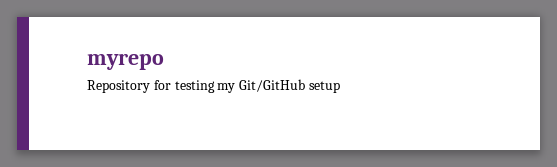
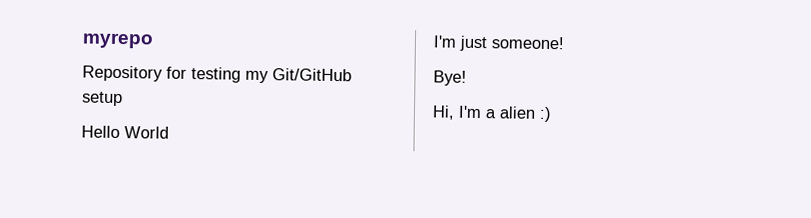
+ Hello World
+ I'm just someone!
+ Bye!
+ Hi, I'm a alien :)

